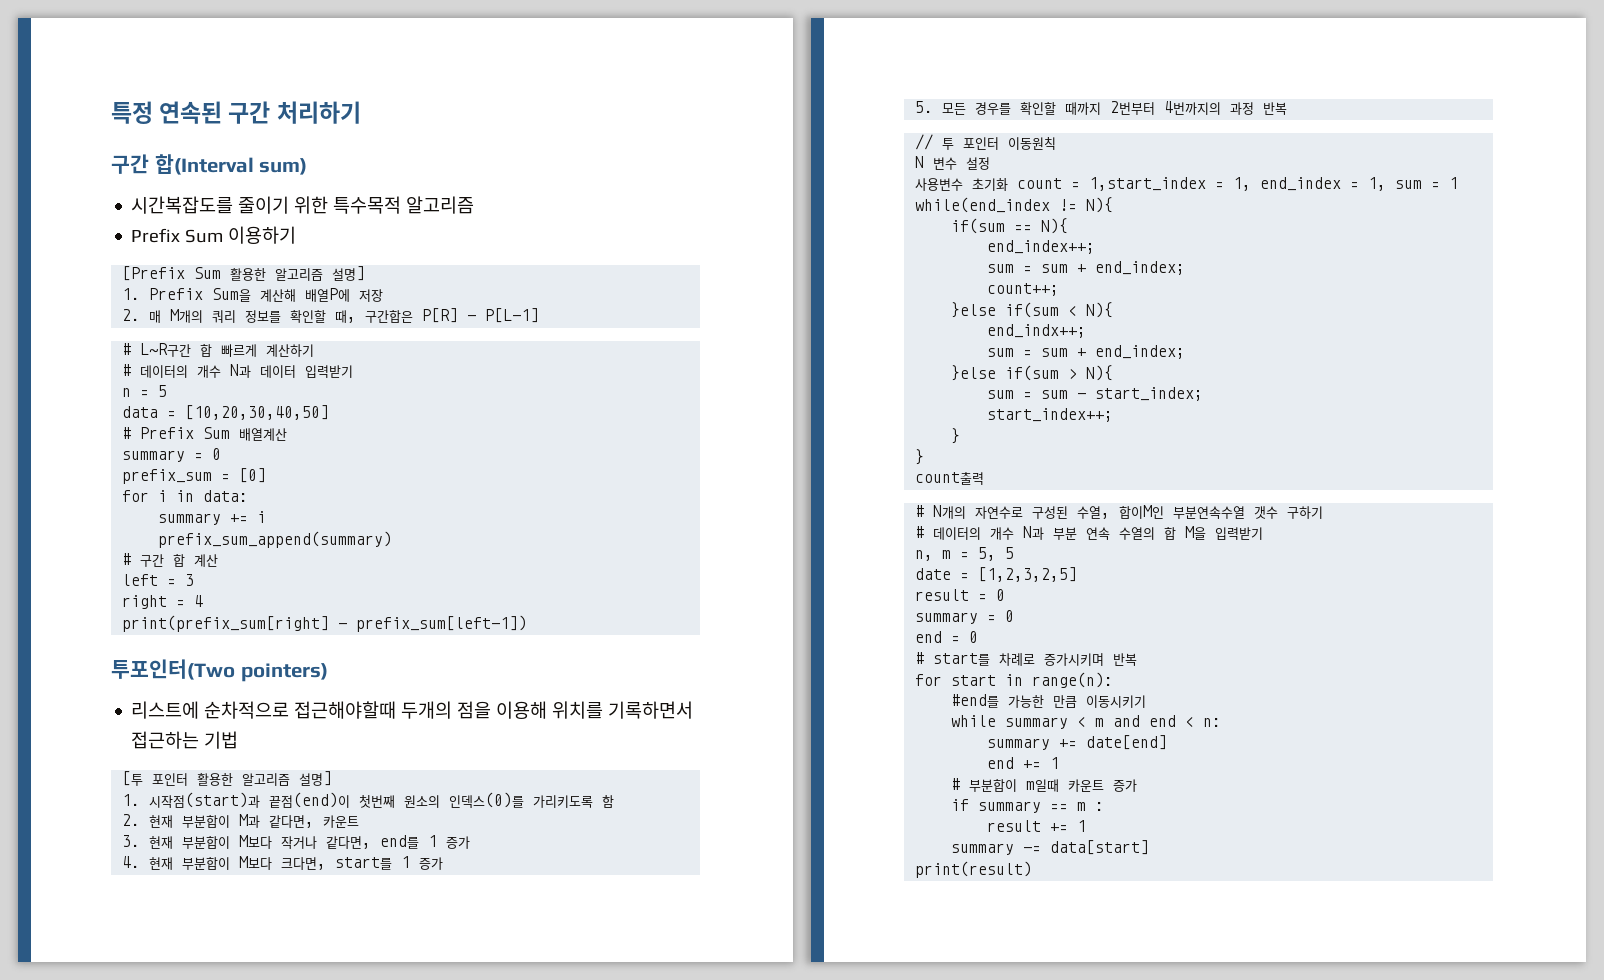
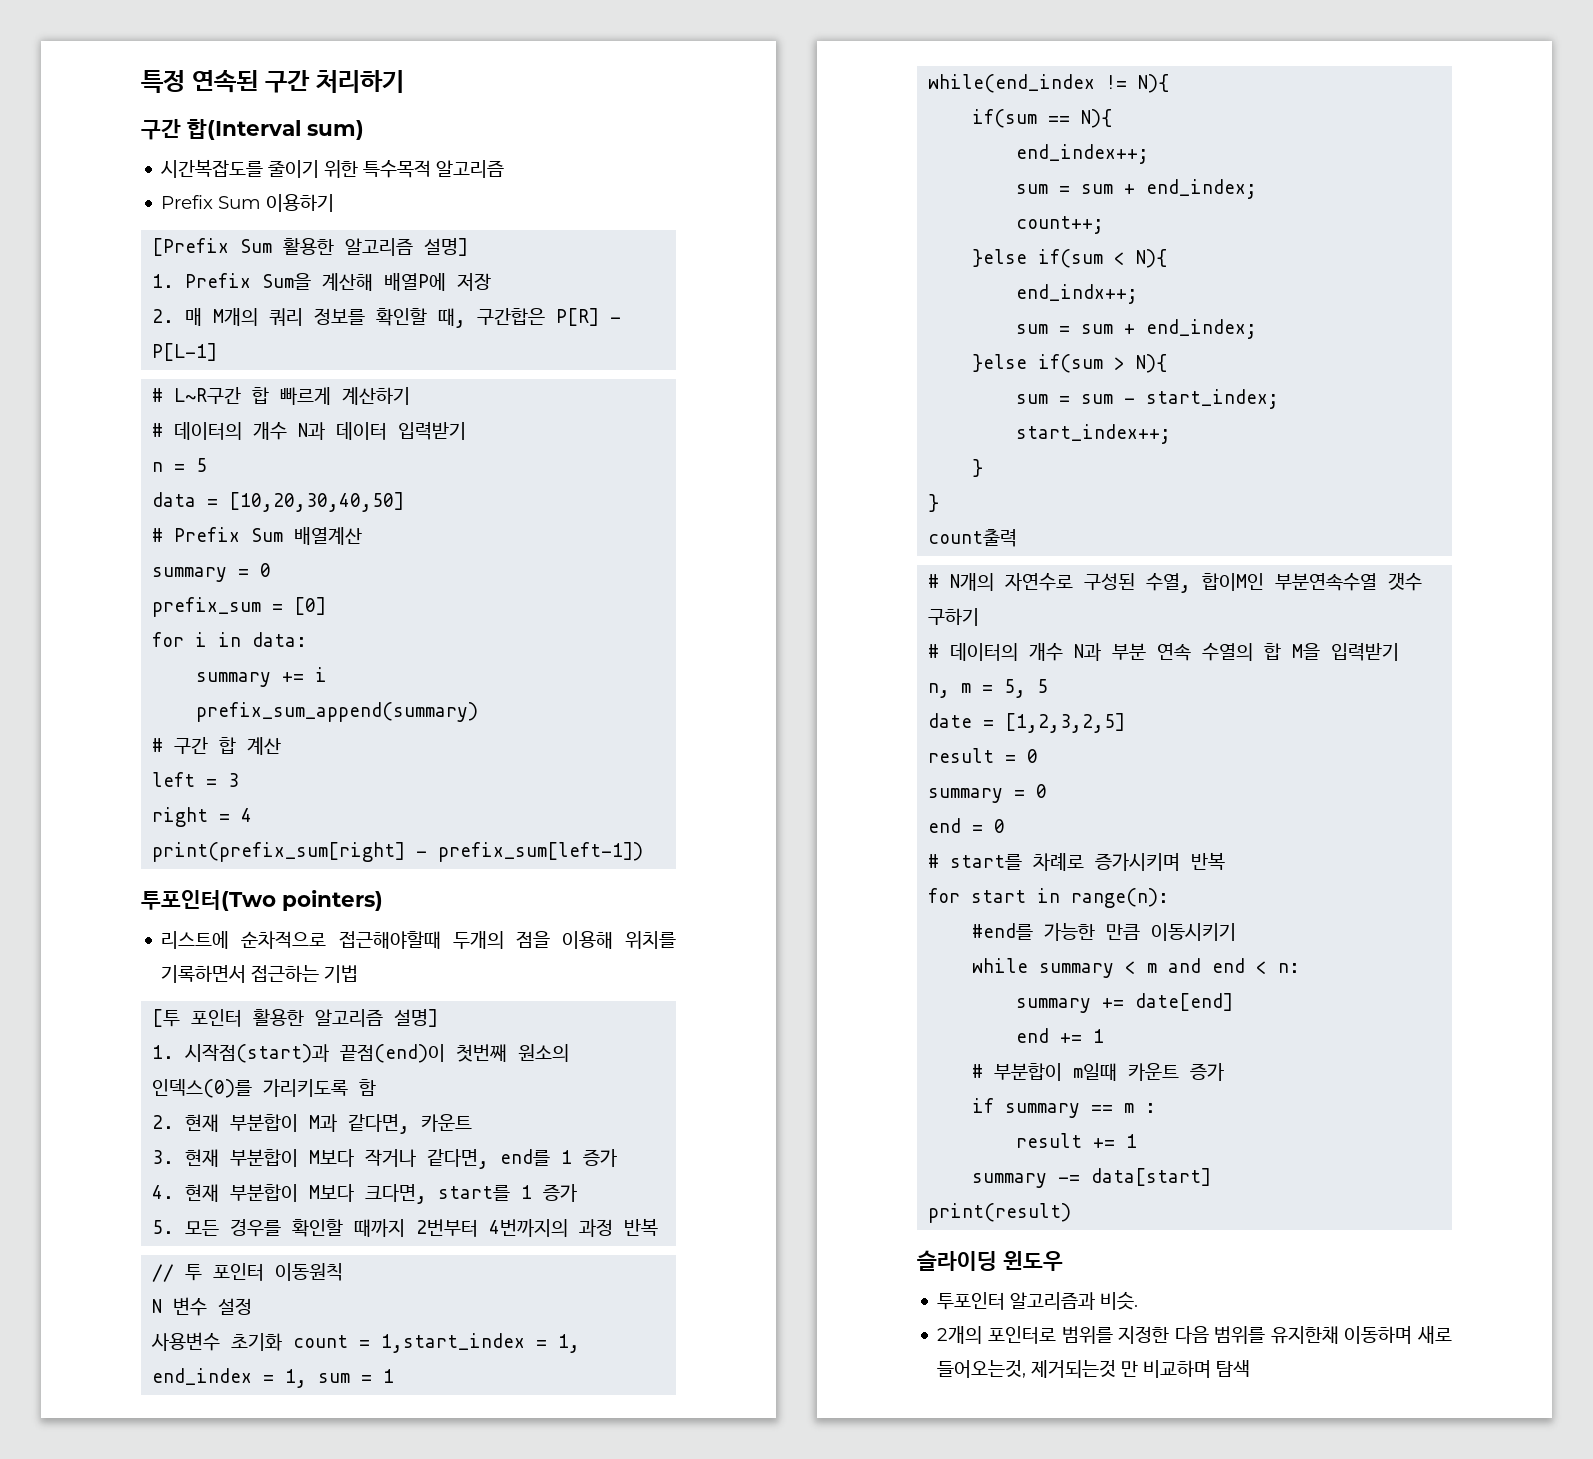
+ 슬라이딩 윈도우
+ 투포인터 알고리즘과 비슷.
+ 2개의 포인터로 범위를 지정한 다음 범위를 유지한채 이동하며 새로 들어오는것, 제거되는것 만 비교하며 탐색

